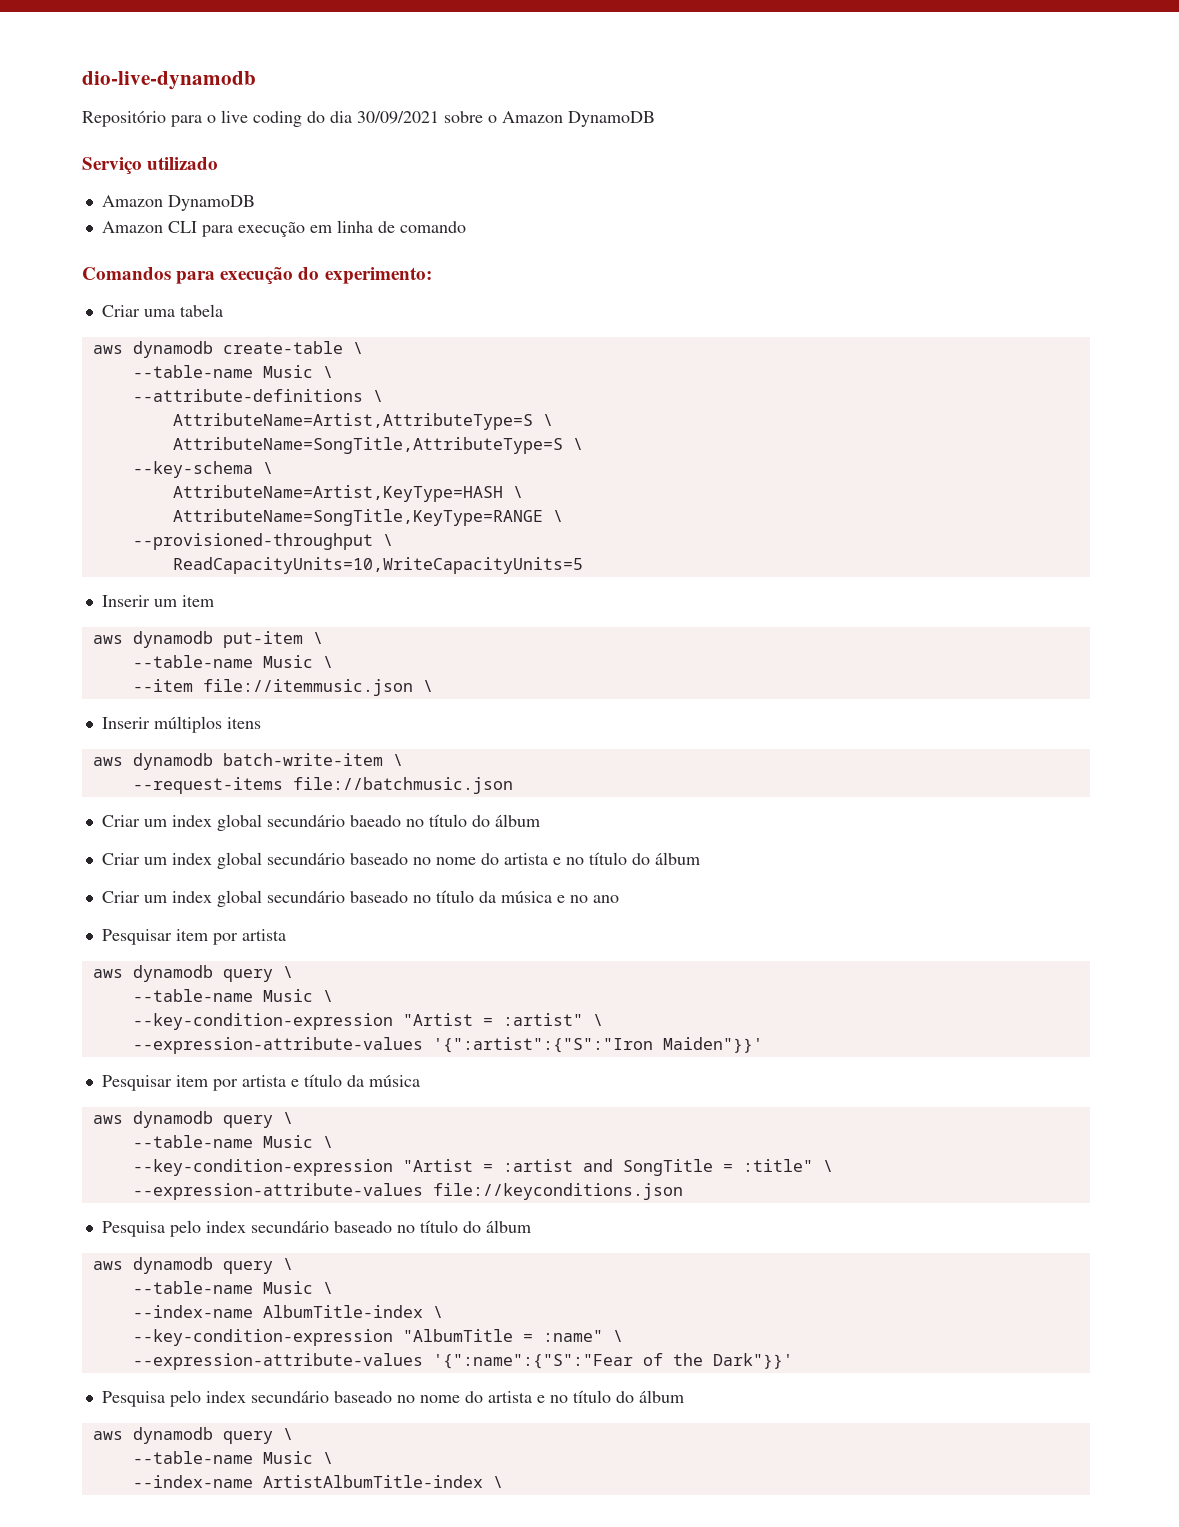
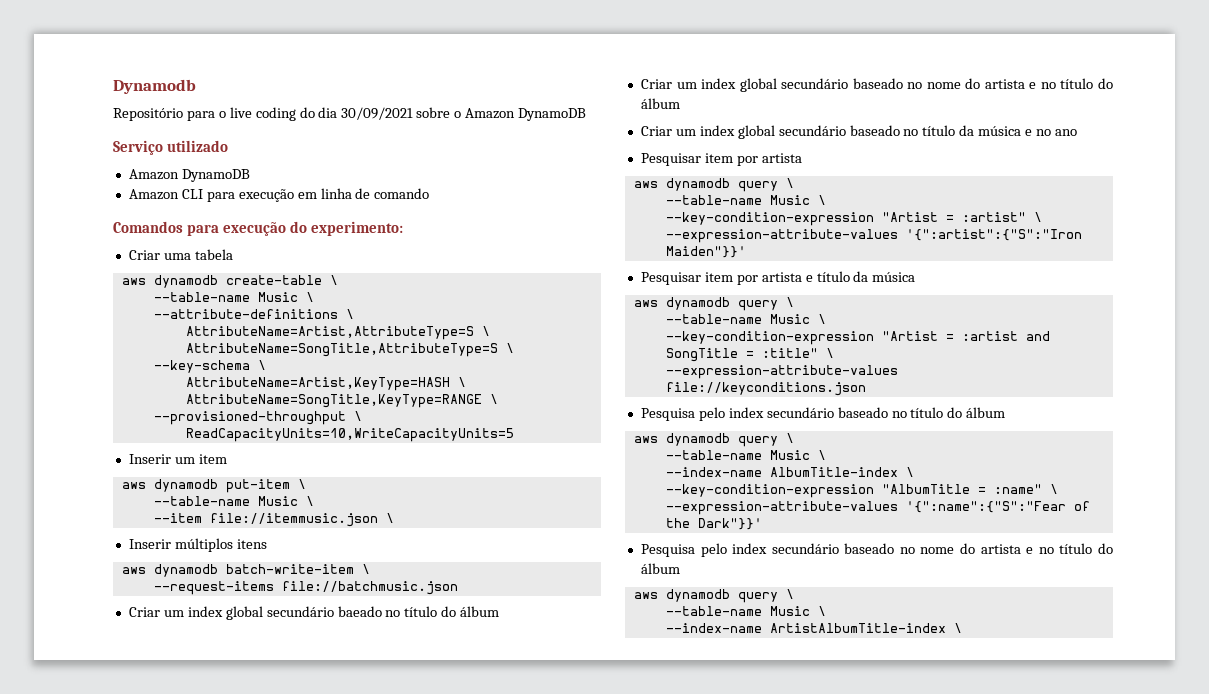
- dio-live-dynamodb
+ Dynamodb

